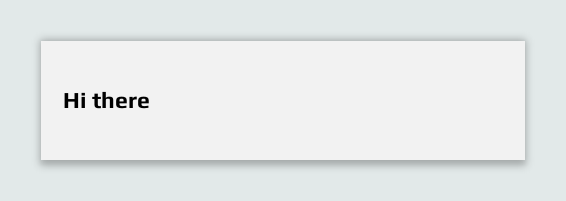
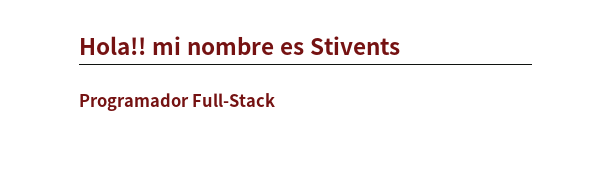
- Hi there
+ Hola!! mi nombre es Stivents
+ Programador Full-Stack

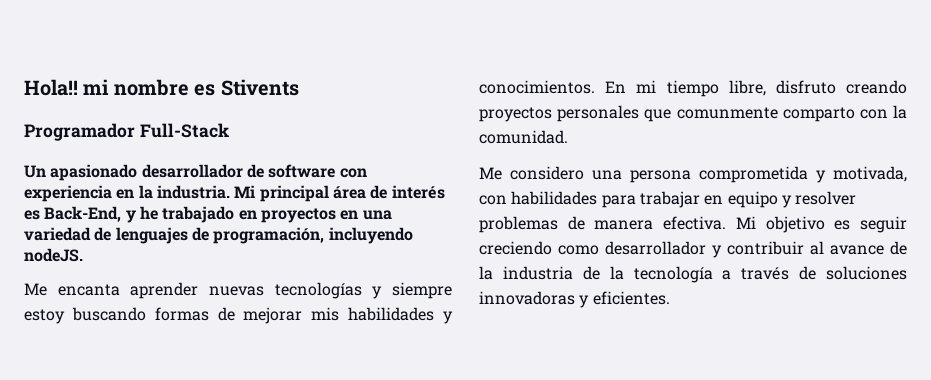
+ Un apasionado desarrollador de software con experiencia en la industria. Mi principal área de interés es Back-End, y he trabajado en proyectos en una variedad de lenguajes de programación, incluyendo nodeJS.
+ Me encanta aprender nuevas tecnologías y siempre estoy buscando formas de mejorar mis habilidades y conocimientos. En mi tiempo libre, disfruto creando proyectos personales que comunmente comparto con la comunidad.
+ Me considero una persona comprometida y motivada, con habilidades para trabajar en equipo y resolver problemas de manera efectiva. Mi objetivo es seguir creciendo como desarrollador y contribuir al avance de la industria de la tecnología a través de soluciones innovadoras y eficientes.

